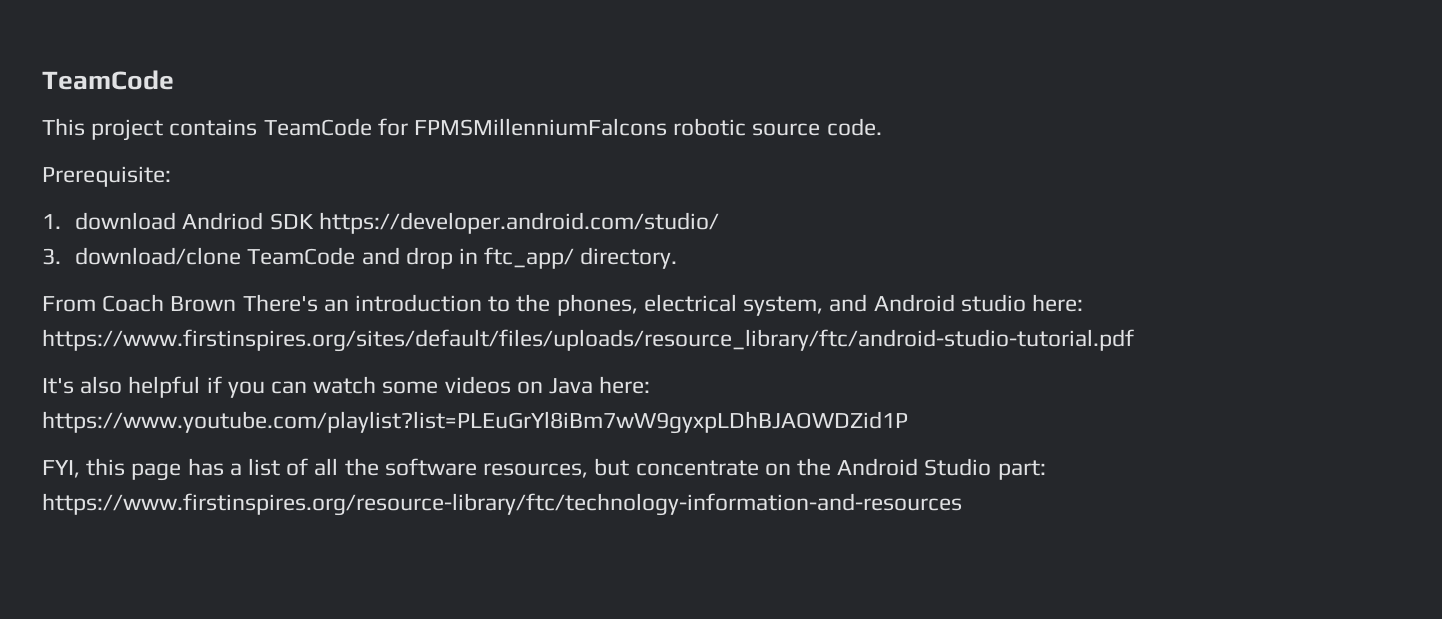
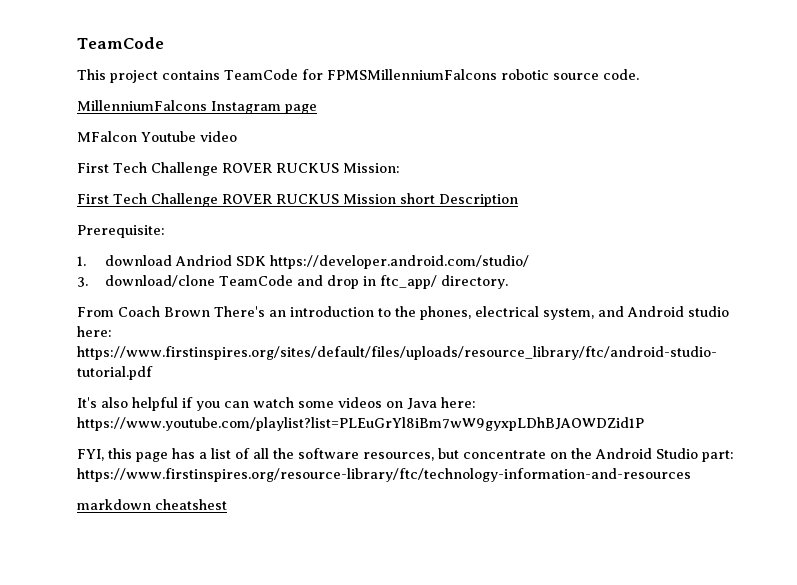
+ MillenniumFalcons Instagram page
+ MFalcon Youtube video
+ First Tech Challenge ROVER RUCKUS Mission:
+ First Tech Challenge ROVER RUCKUS Mission short Description
+ markdown cheatshest

